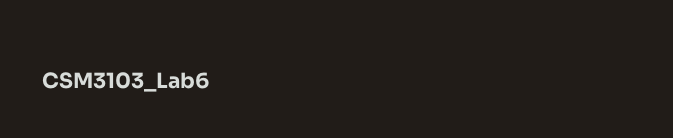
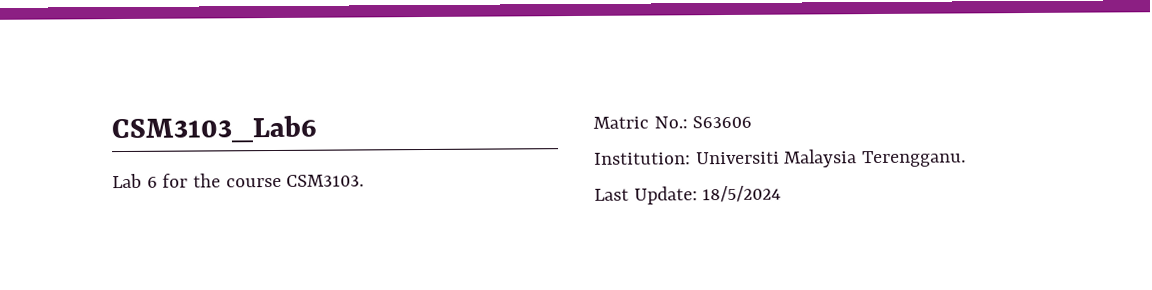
+ Lab 6 for the course CSM3103.
+ Matric No.: S63606
+ Institution: Universiti Malaysia Terengganu.
+ Last Update: 18/5/2024

